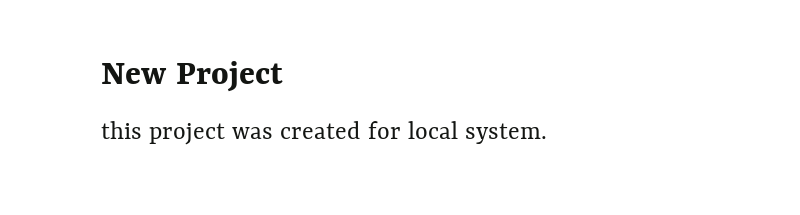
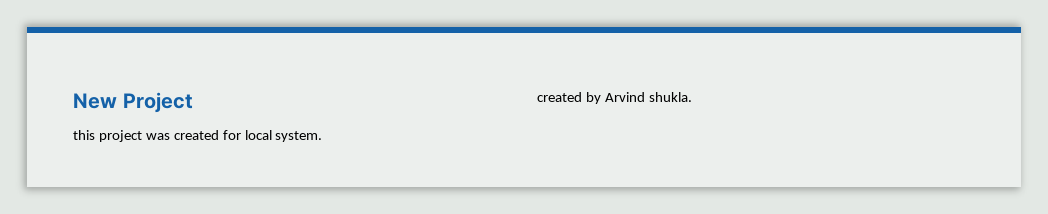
+ created by Arvind shukla.

